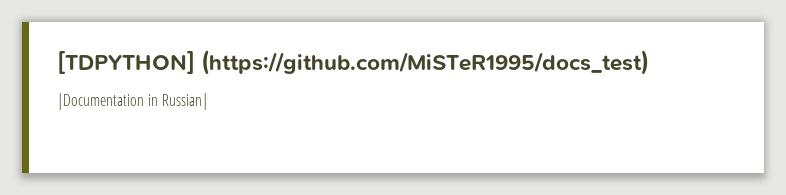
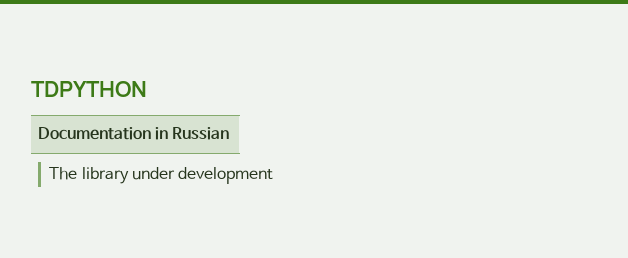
- [TDPYTHON] (https://github.com/MiSTeR1995/docs_test)
- |Documentation in Russian|
+ TDPYTHON
+ Documentation in Russian
+ The library under development

